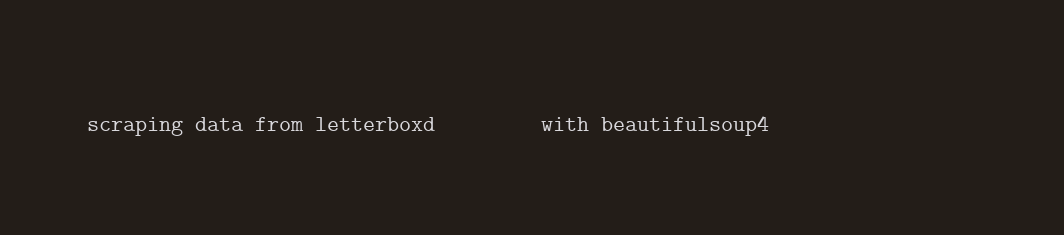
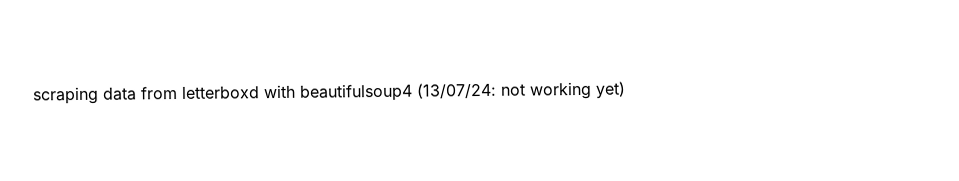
- scraping data from letterboxd with beautifulsoup4
+ scraping data from letterboxd with beautifulsoup4 (13/07/24: not working yet)

